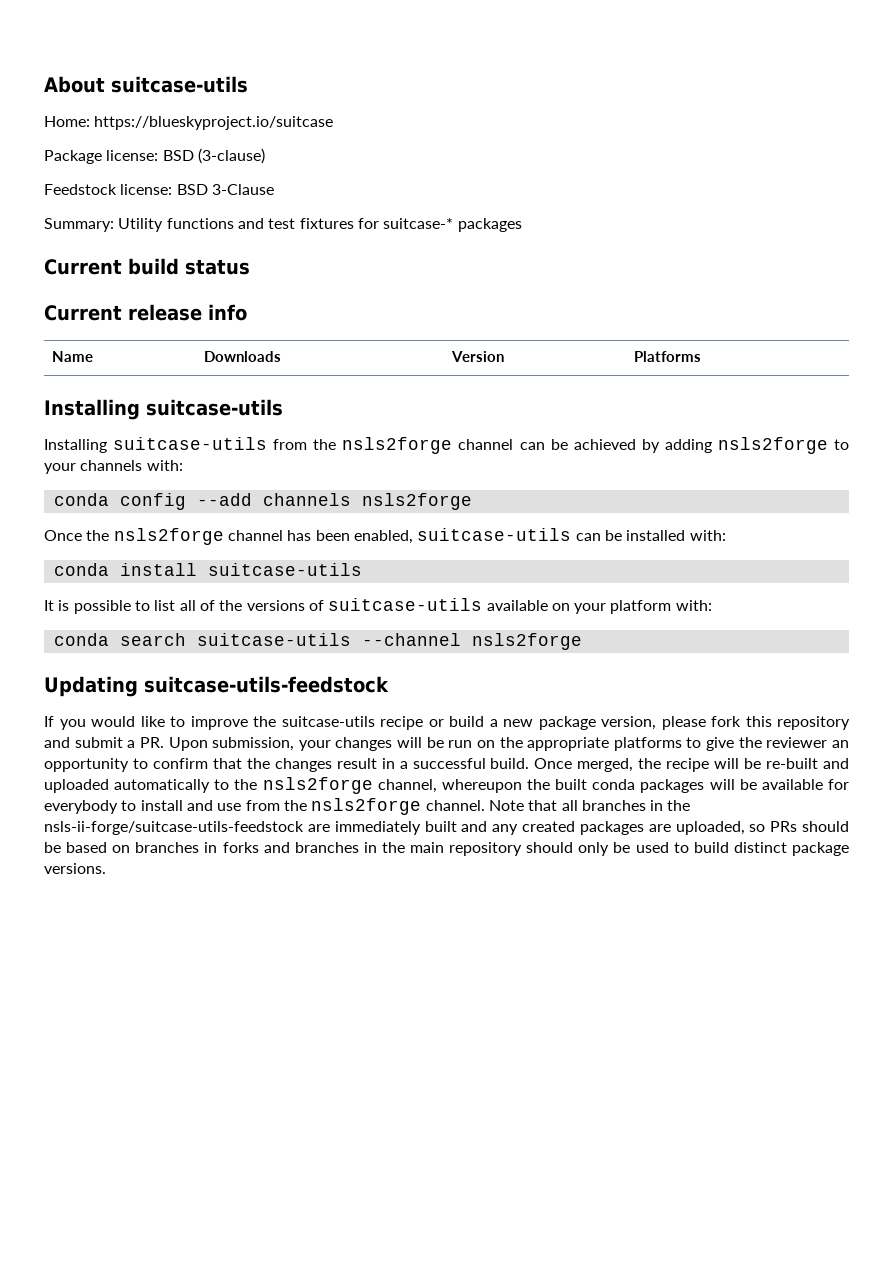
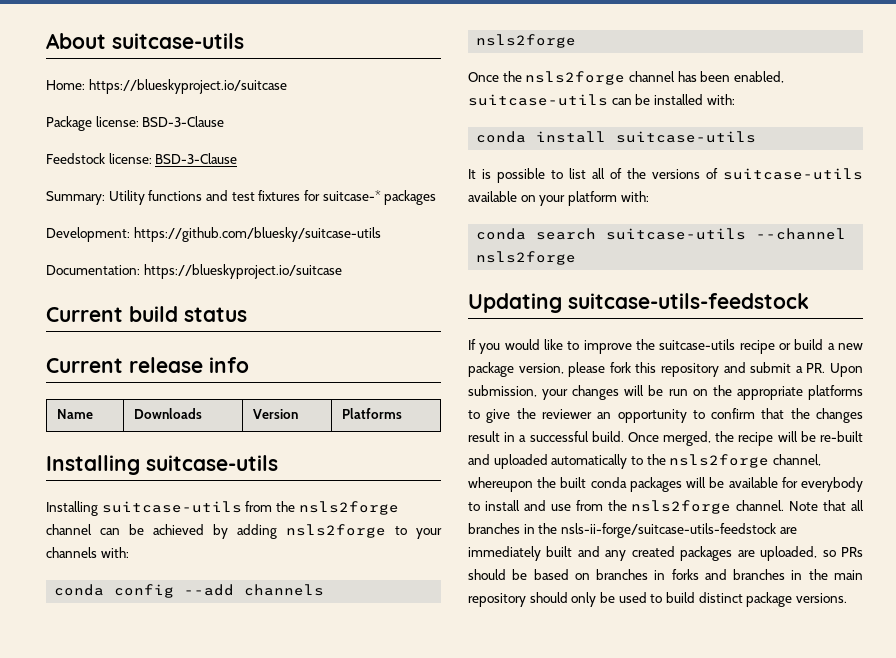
- Package license: BSD (3-clause)
+ Package license: BSD-3-Clause
- Feedstock license: BSD 3-Clause
+ Feedstock license: BSD-3-Clause
+ Development: https://github.com/bluesky/suitcase-utils
+ Documentation: https://blueskyproject.io/suitcase

